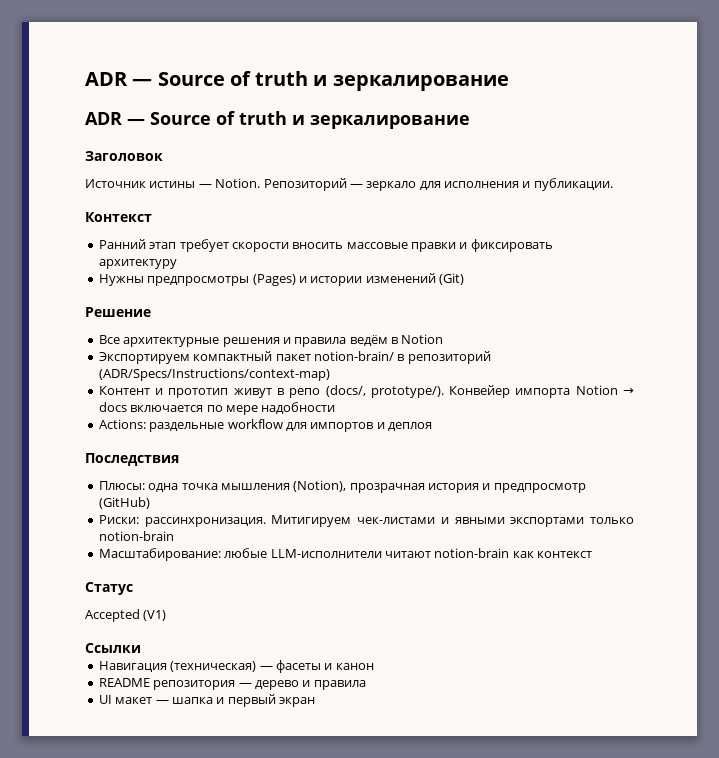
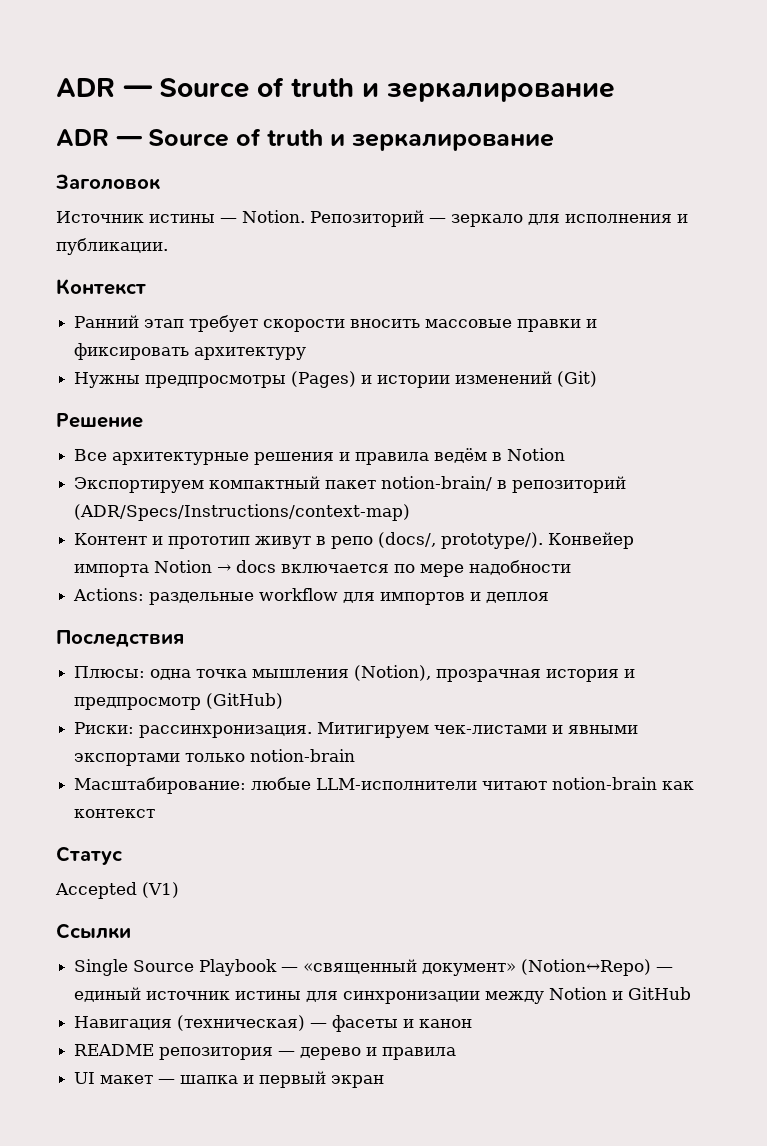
+ Single Source Playbook — «священный документ» (Notion↔Repo) — единый источник истины для синхронизации между Notion и GitHub

